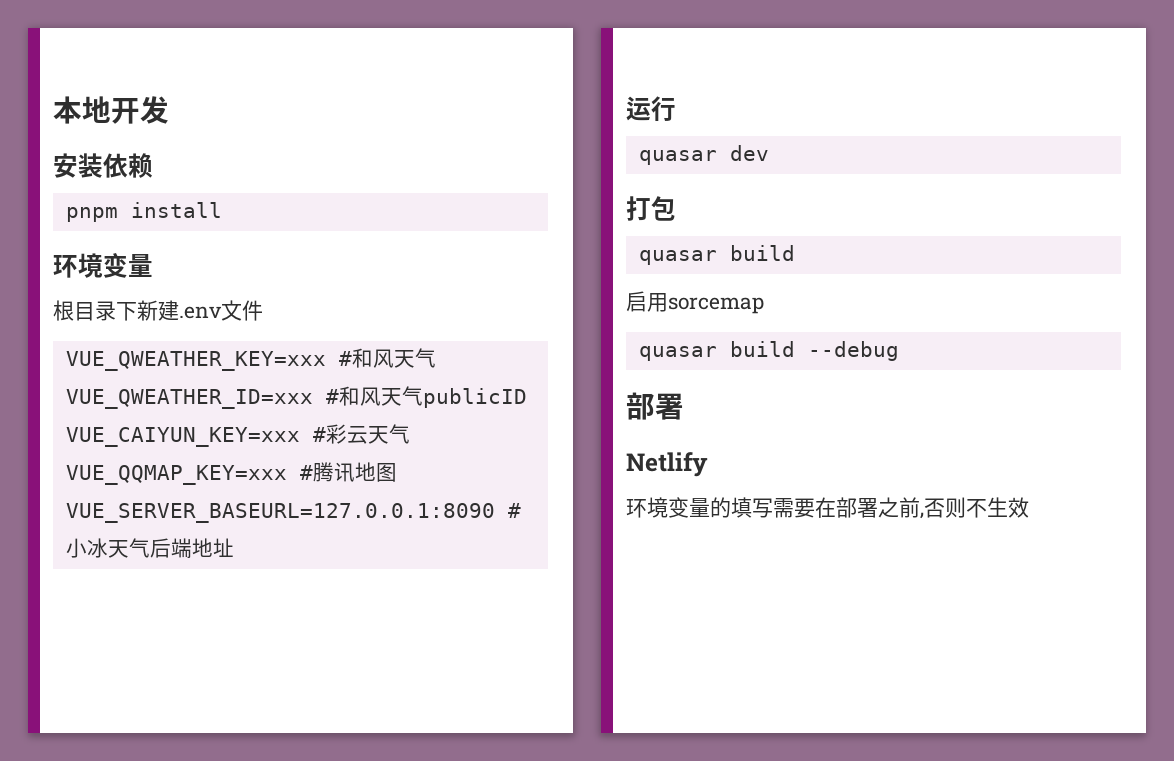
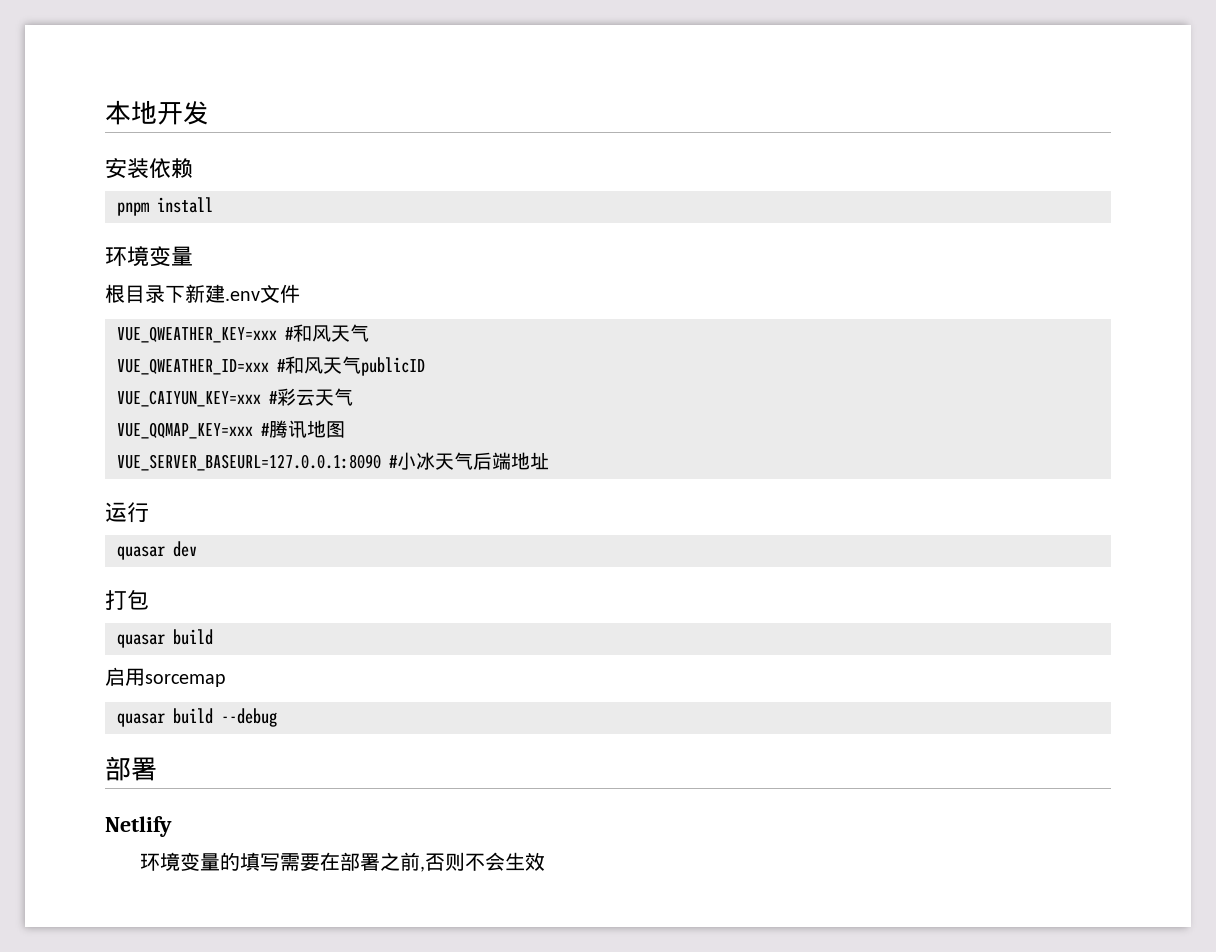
- 环境变量的填写需要在部署之前,否则不生效
+ 环境变量的填写需要在部署之前,否则不会生效

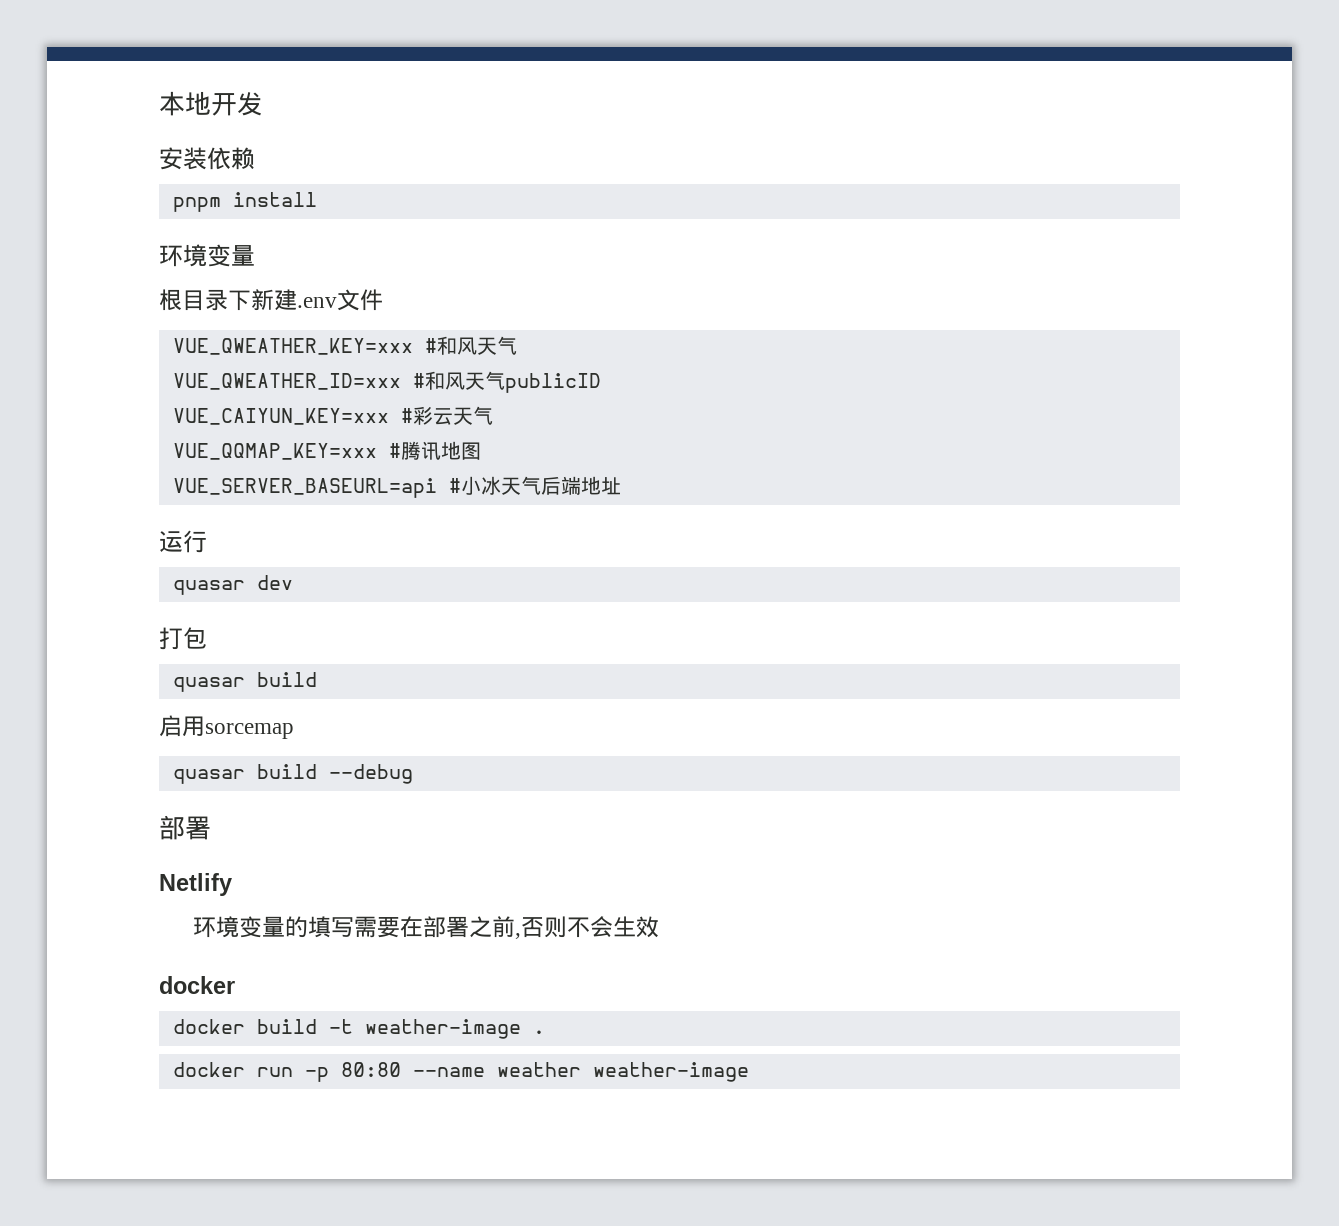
- VUE_SERVER_BASEURL=127.0.0.1:8090 #小冰天气后端地址
+ VUE_SERVER_BASEURL=api #小冰天气后端地址
  环境变量的填写需要在部署之前,否则不会生效
+ docker
+ docker build -t weather-image .
+ docker run -p 80:80 --name weather weather-image

